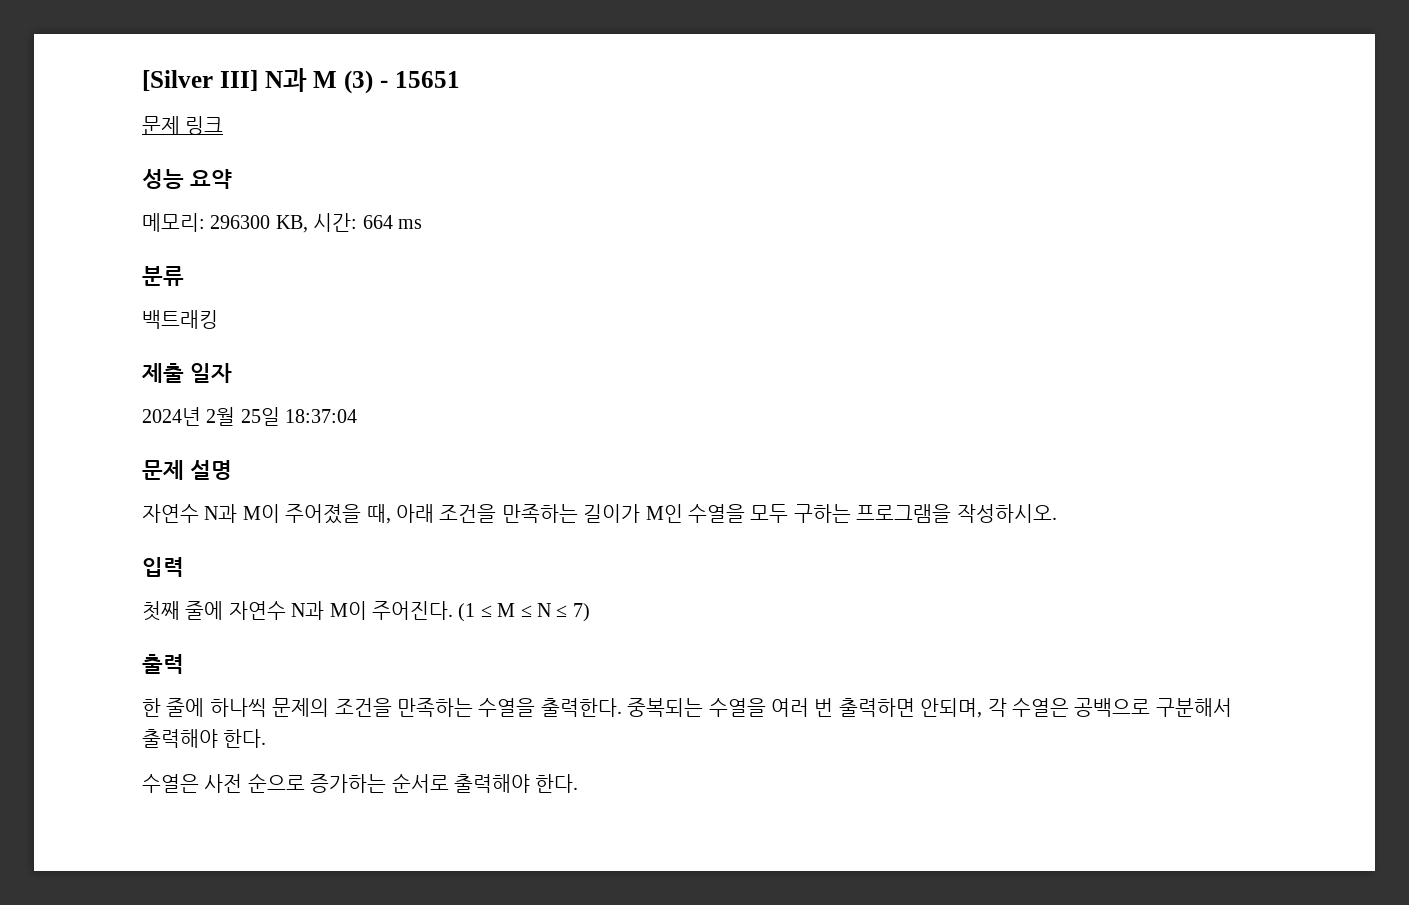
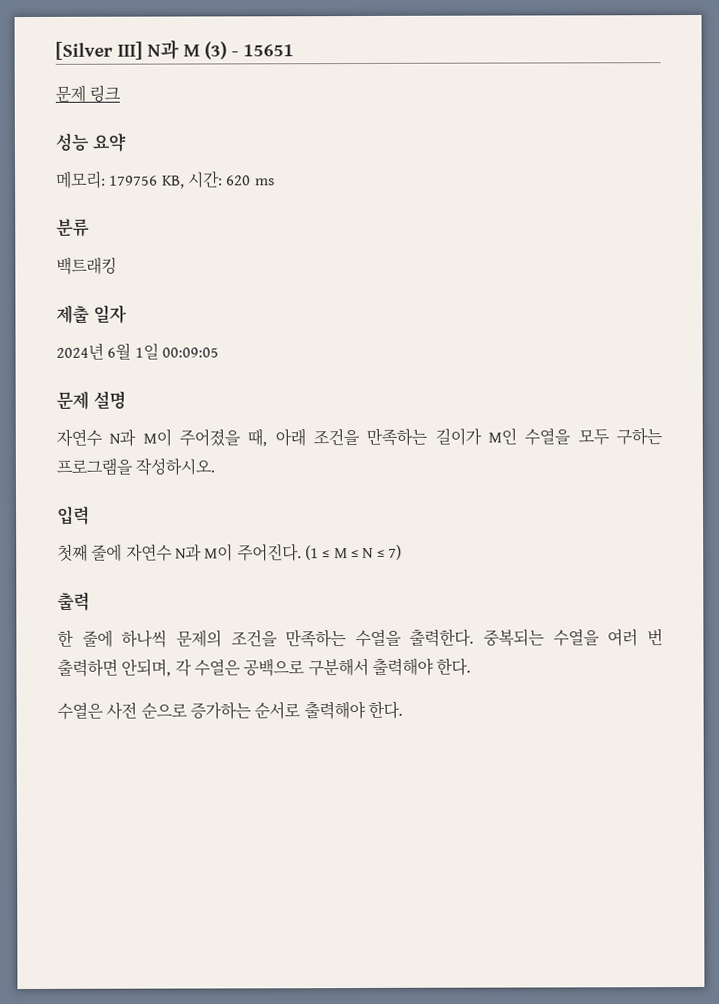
- 메모리: 296300 KB, 시간: 664 ms
+ 메모리: 179756 KB, 시간: 620 ms
- 2024년 2월 25일 18:37:04
+ 2024년 6월 1일 00:09:05

